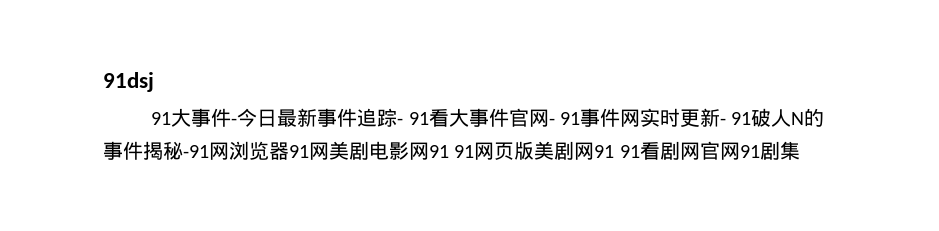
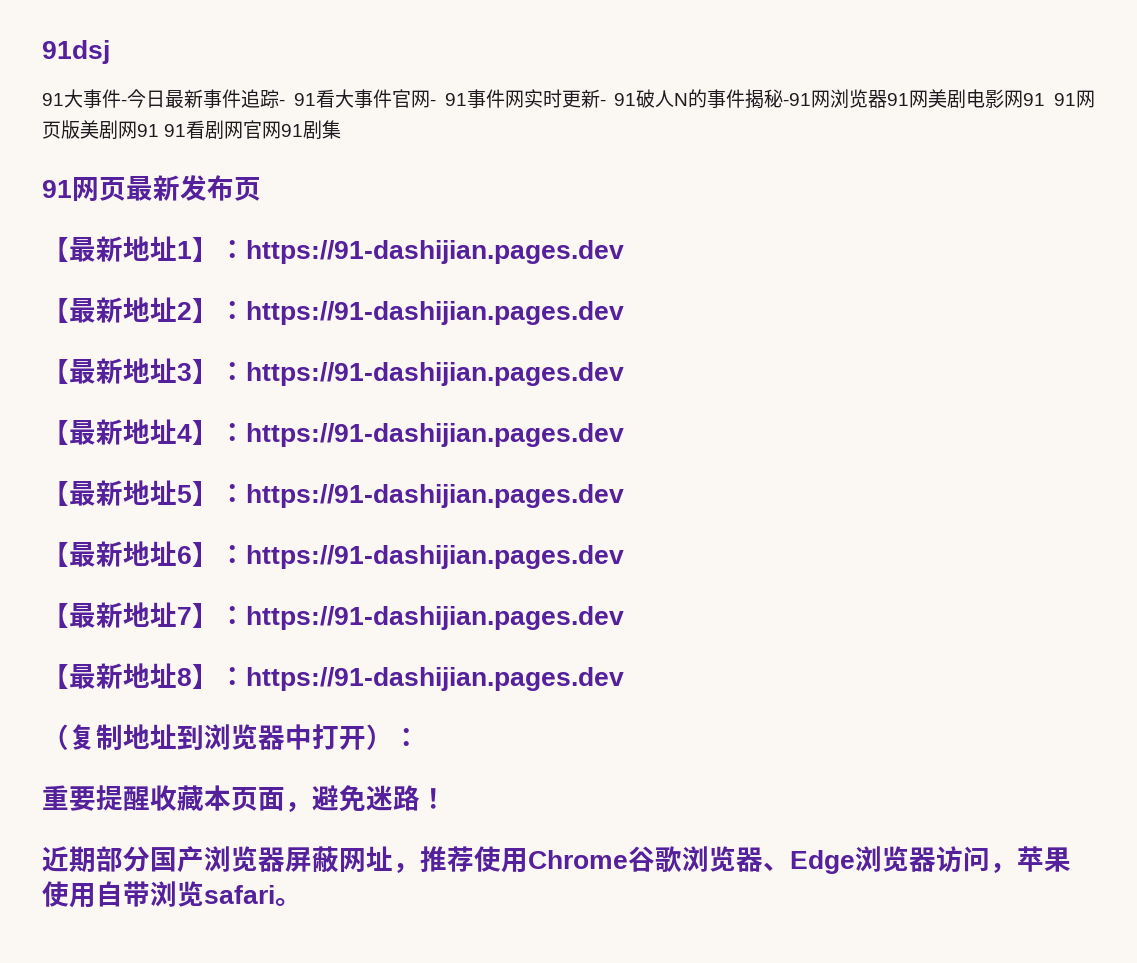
+ 91网页最新发布页
+ 【最新地址1】：https://91-dashijian.pages.dev
+ 【最新地址2】：https://91-dashijian.pages.dev
+ 【最新地址3】：https://91-dashijian.pages.dev
+ 【最新地址4】：https://91-dashijian.pages.dev
+ 【最新地址5】：https://91-dashijian.pages.dev
+ 【最新地址6】：https://91-dashijian.pages.dev
+ 【最新地址7】：https://91-dashijian.pages.dev
+ 【最新地址8】：https://91-dashijian.pages.dev
+ （复制地址到浏览器中打开）：
+ 重要提醒收藏本页面，避免迷路！
+ 近期部分国产浏览器屏蔽网址，推荐使用Chrome谷歌浏览器、Edge浏览器访问，苹果使用自带浏览safari。

